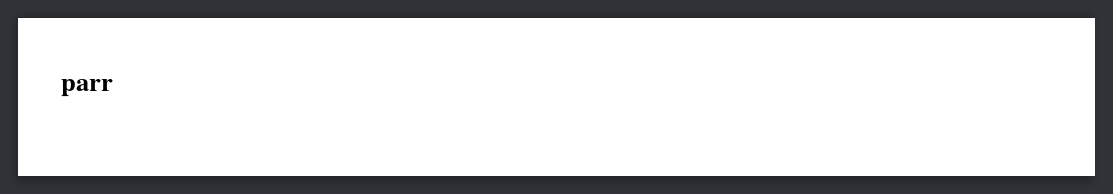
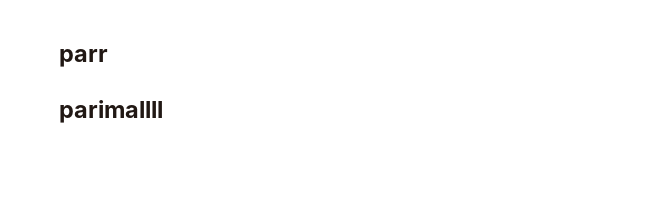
+ parimallll

